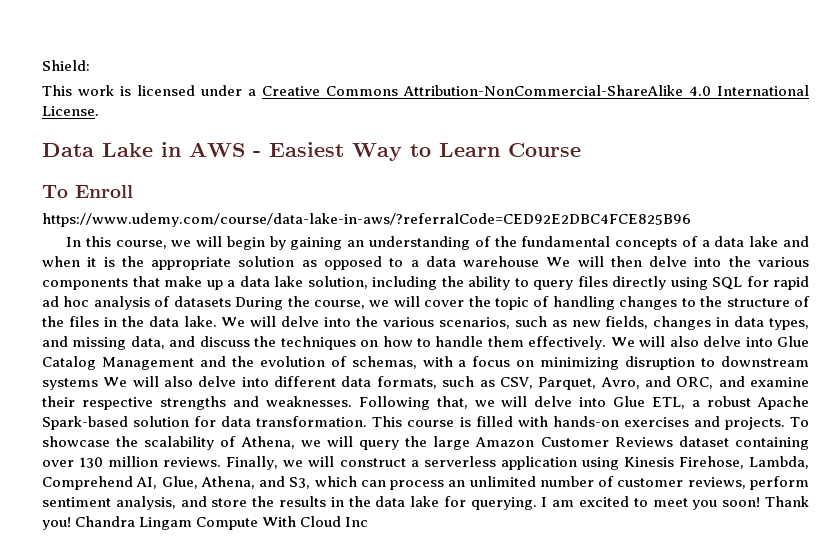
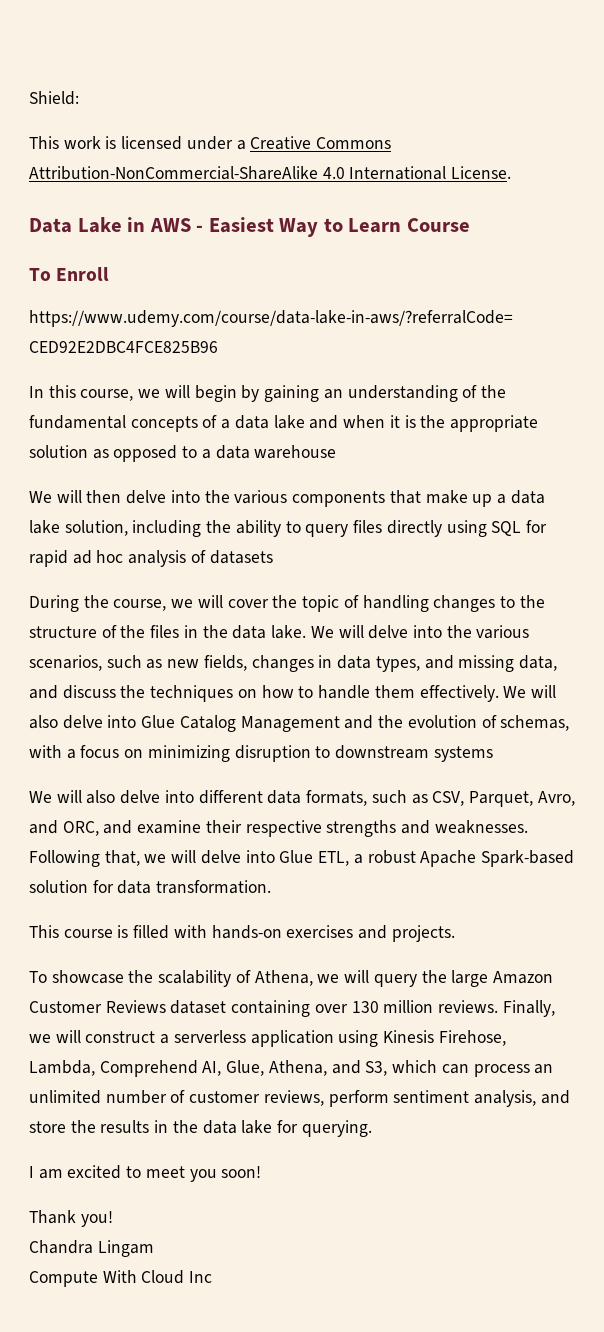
- In this course, we will begin by gaining an understanding of the fundamental concepts of a data lake and when it is the appropriate solution as opposed to a data warehouse We will then delve into the various components that make up a data lake solution, including the ability to query files directly using SQL for rapid ad hoc analysis of datasets During the course, we will cover the topic of handling changes to the structure of the files in the data lake.
+ In this course, we will begin by gaining an understanding of the fundamental concepts of a data lake and when it is the appropriate solution as opposed to a data warehouse
+ We will then delve into the various components that make up a data lake solution, including the ability to query files directly using SQL for rapid ad hoc analysis of datasets
+ During the course, we will cover the topic of handling changes to the structure of the files in the data lake.
- We will also delve into Glue Catalog Management and the evolution of schemas, with a focus on minimizing disruption to downstream systems We will also delve into different data formats, such as CSV, Parquet, Avro, and ORC, and examine their respective strengths and weaknesses.
+ We will also delve into Glue Catalog Management and the evolution of schemas, with a focus on minimizing disruption to downstream systems
+ We will also delve into different data formats, such as CSV, Parquet, Avro, and ORC, and examine their respective strengths and weaknesses.
- Following that, we will delve into Glue ETL, a robust Apache Spark-based solution for data transformation. This course is filled with hands-on exercises and projects. To showcase the scalability of Athena, we will query the large Amazon Customer Reviews dataset containing over 130 million reviews.
+ Following that, we will delve into Glue ETL, a robust Apache Spark-based solution for data transformation.
+ This course is filled with hands-on exercises and projects.
+ To showcase the scalability of Athena, we will query the large Amazon Customer Reviews dataset containing over 130 million reviews.
- Finally, we will construct a serverless application using Kinesis Firehose, Lambda, Comprehend AI, Glue, Athena, and S3, which can process an unlimited number of customer reviews, perform sentiment analysis, and store the results in the data lake for querying. I am excited to meet you soon! Thank you! Chandra Lingam Compute With Cloud Inc
+ Finally, we will construct a serverless application using Kinesis Firehose, Lambda, Comprehend AI, Glue, Athena, and S3, which can process an unlimited number of customer reviews, perform sentiment analysis, and store the results in the data lake for querying.
+ I am excited to meet you soon!
+ Thank you!
+ Chandra Lingam
+ Compute With Cloud Inc

